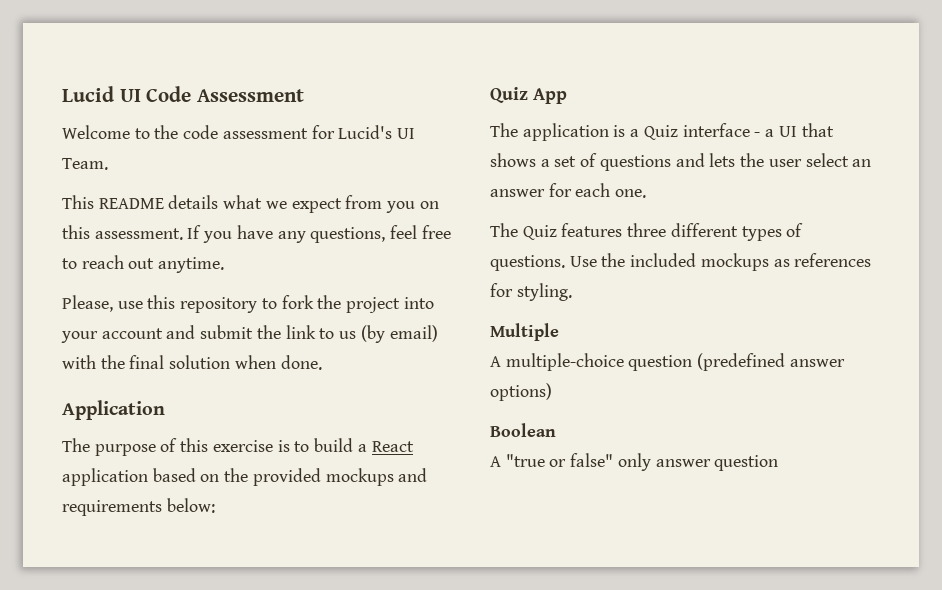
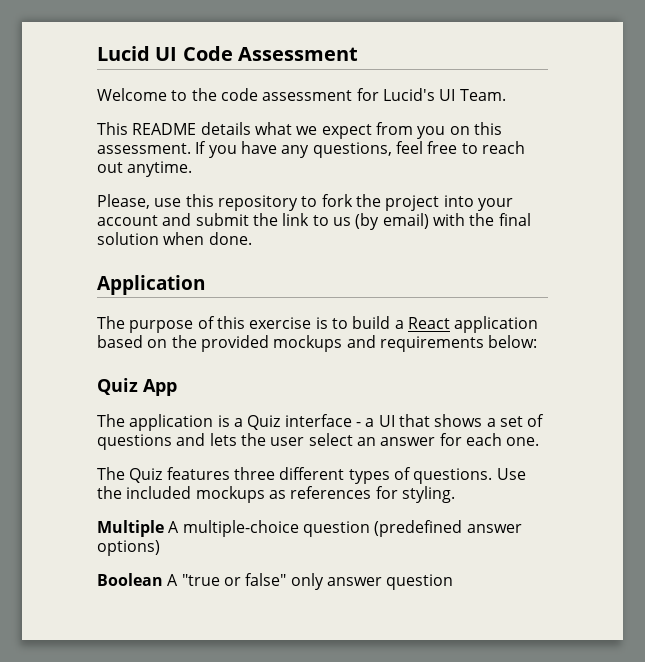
- Multiple
- A multiple-choice question (predefined answer options)
+ Multiple A multiple-choice question (predefined answer options)
- Boolean
- A "true or false" only answer question
+ Boolean A "true or false" only answer question

